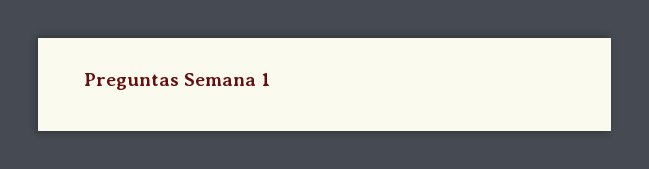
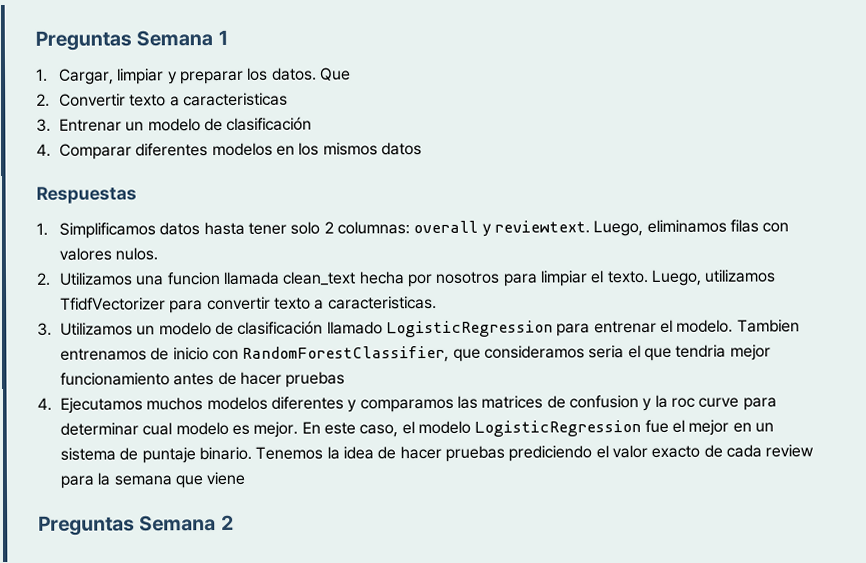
+ 1. Cargar, limpiar y preparar los datos. Que
+ 2. Convertir texto a caracteristicas
+ 3. Entrenar un modelo de clasificación
+ 4. Comparar diferentes modelos en los mismos datos
+ Respuestas
+ 1. Simplificamos datos hasta tener solo 2 columnas: overall y reviewtext. Luego, eliminamos filas con valores nulos.
+ 2. Utilizamos una funcion llamada clean_text hecha por nosotros para limpiar el texto. Luego, utilizamos TfidfVectorizer para convertir texto a caracteristicas.
+ 3. Utilizamos un modelo de clasificación llamado LogisticRegression para entrenar el modelo. Tambien entrenamos de inicio con RandomForestClassifier, que consideramos seria el que tendria mejor funcionamiento antes de hacer pruebas
+ 4. Ejecutamos muchos modelos diferentes y comparamos las matrices de confusion y la roc curve para determinar cual modelo es mejor. En este caso, el modelo LogisticRegression fue el mejor en un sistema de puntaje binario. Tenemos la idea de hacer pruebas prediciendo el valor exacto de cada review para la semana que viene
+ Preguntas Semana 2

